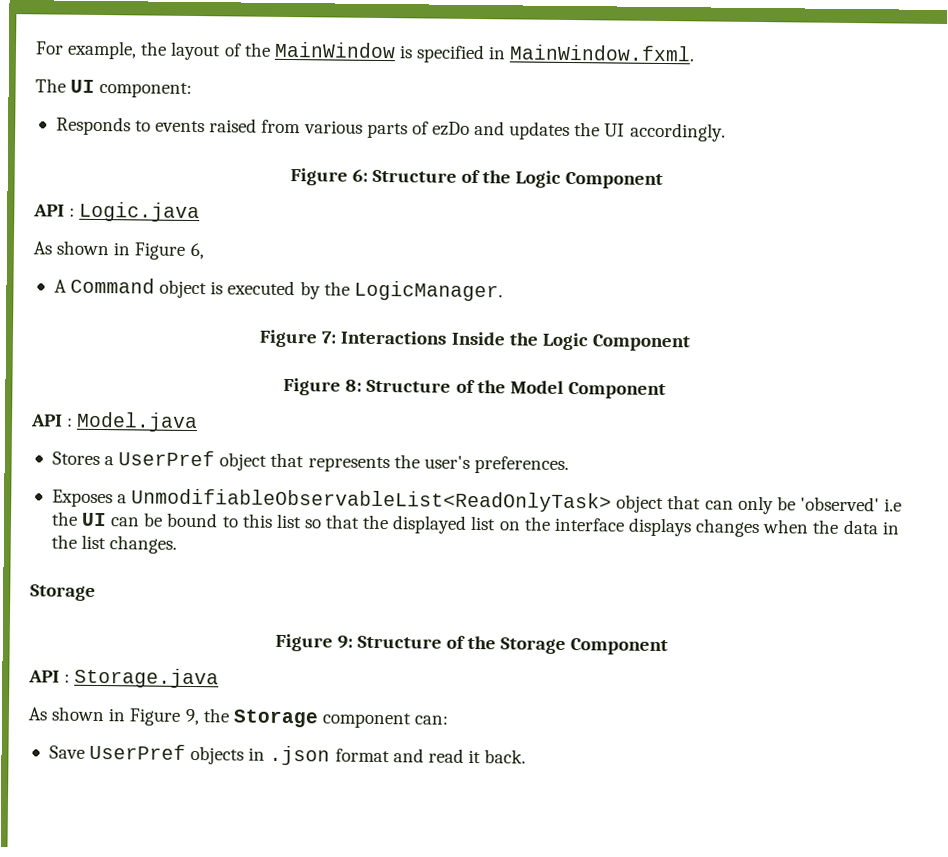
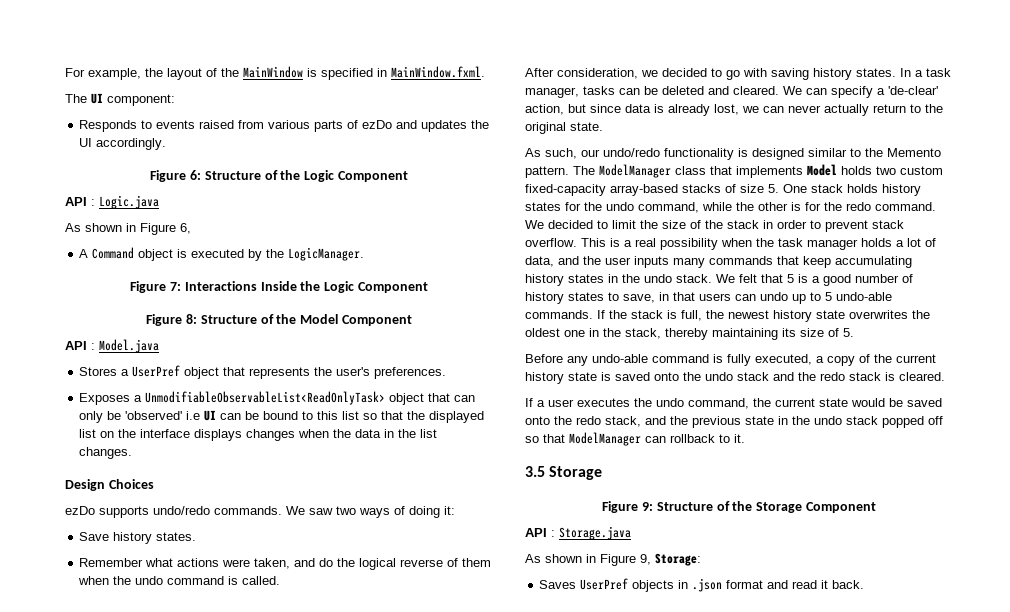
- Exposes a UnmodifiableObservableList<ReadOnlyTask> object that can only be 'observed' i.e the UI can be bound to this list so that the displayed list on the interface displays changes when the data in the list changes.
- Storage
+ Exposes a UnmodifiableObservableList<ReadOnlyTask> object that can only be 'observed' i.e UI can be bound to this list so that the displayed list on the interface displays changes when the data in the list changes.
+ Design Choices
+ ezDo supports undo/redo commands. We saw two ways of doing it:
+ Save history states.
+ Remember what actions were taken, and do the logical reverse of them when the undo command is called.
+ After consideration, we decided to go with saving history states. In a task manager, tasks can be deleted and cleared. We can specify a 'de-clear' action, but since data is already lost, we can never actually return to the original state.
+ As such, our undo/redo functionality is designed similar to the Memento pattern. The ModelManager class that implements Model holds two custom fixed-capacity array-based stacks of size 5. One stack holds history states for the undo command, while the other is for the redo command. We decided to limit the size of the stack in order to prevent stack overflow. This is a real possibility when the task manager holds a lot of data, and the user inputs many commands that keep accumulating history states in the undo stack. We felt that 5 is a good number of history states to save, in that users can undo up to 5 undo-able commands. If the stack is full, the newest history state overwrites the oldest one in the stack, thereby maintaining its size of 5.
+ Before any undo-able command is fully executed, a copy of the current history state is saved onto the undo stack and the redo stack is cleared.
+ If a user executes the undo command, the current state would be saved onto the redo stack, and the previous state in the undo stack popped off so that ModelManager can rollback to it.
+ 3.5 Storage
- As shown in Figure 9, the Storage component can:
- Save UserPref objects in .json format and read it back.
+ As shown in Figure 9, Storage:
+ Saves UserPref objects in .json format and read it back.

